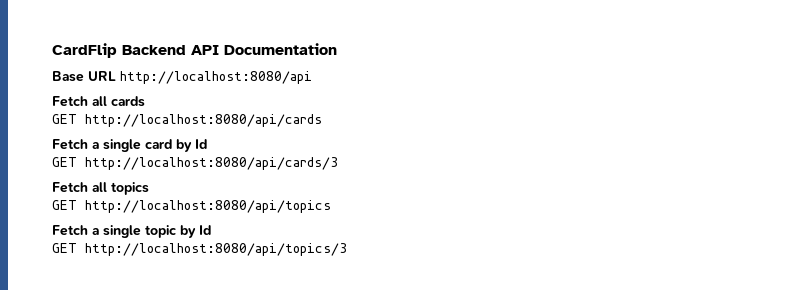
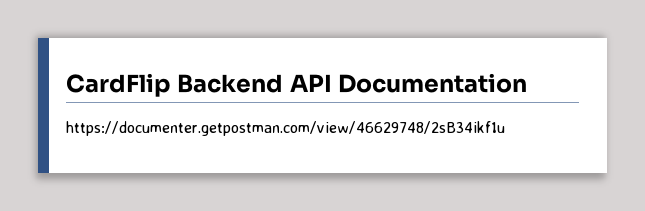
- Base URL http://localhost:8080/api
- Fetch all cards
- GET http://localhost:8080/api/cards
- Fetch a single card by Id
- GET http://localhost:8080/api/cards/3
- Fetch all topics
- GET http://localhost:8080/api/topics
- Fetch a single topic by Id
- GET http://localhost:8080/api/topics/3
+ https://documenter.getpostman.com/view/46629748/2sB34ikf1u

